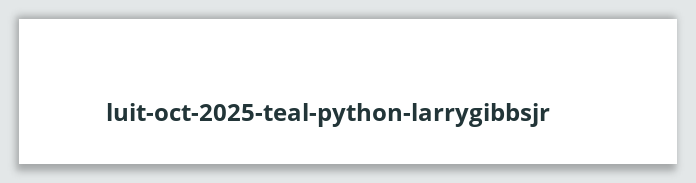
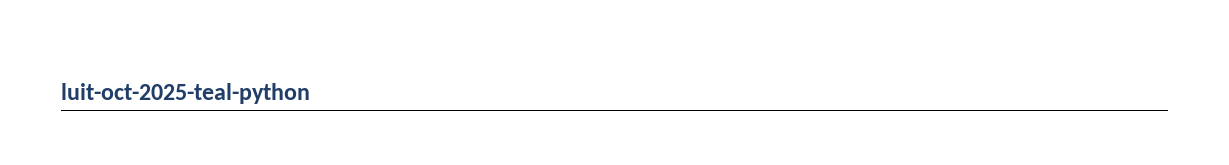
- luit-oct-2025-teal-python-larrygibbsjr
+ luit-oct-2025-teal-python

